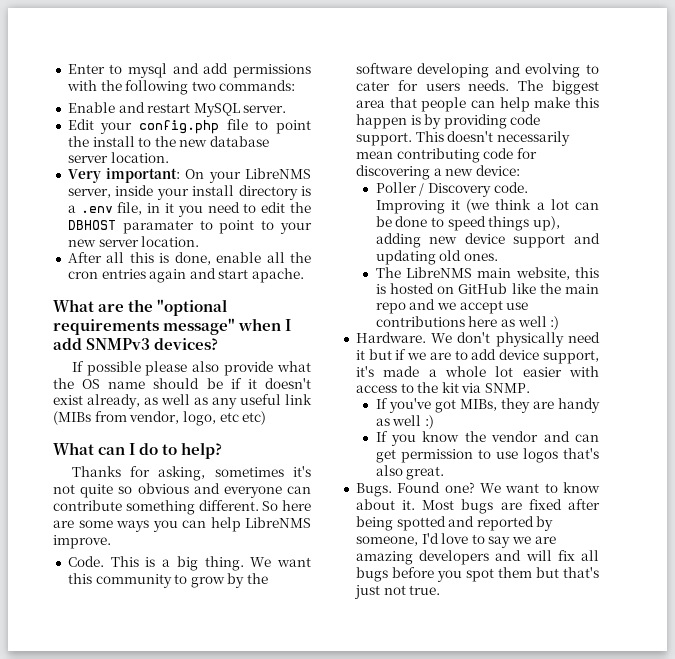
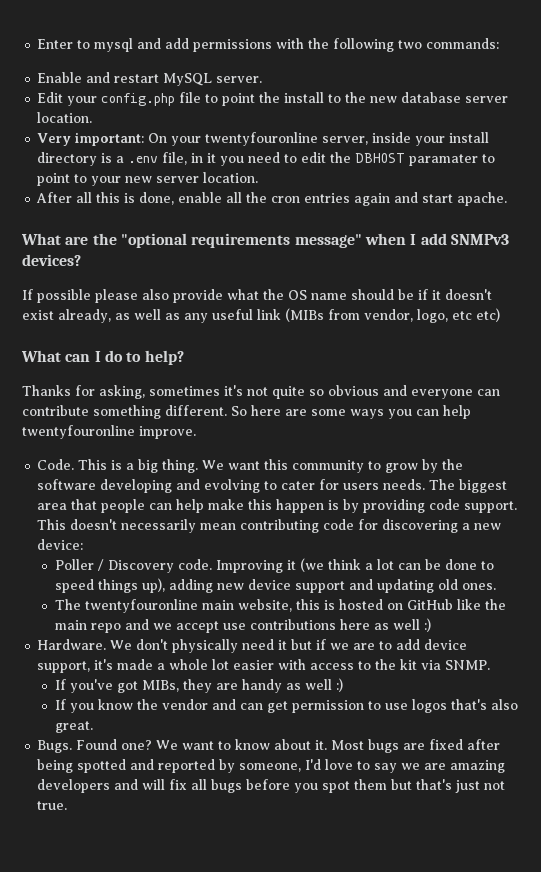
- Very important: On your LibreNMS server, inside your install directory is a .env file, in it you need to edit the DBHOST paramater to point to your new server location.
+ Very important: On your twentyfouronline server, inside your install directory is a .env file, in it you need to edit the DBHOST paramater to point to your new server location.
- So here are some ways you can help LibreNMS improve.
+ So here are some ways you can help twentyfouronline improve.
- The LibreNMS main website, this is hosted on GitHub like the main repo and we accept use contributions here as well :)
+ The twentyfouronline main website, this is hosted on GitHub like the main repo and we accept use contributions here as well :)

